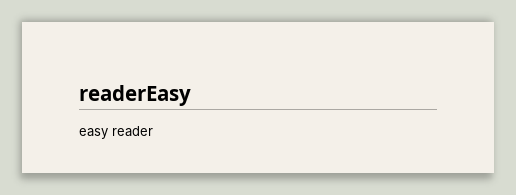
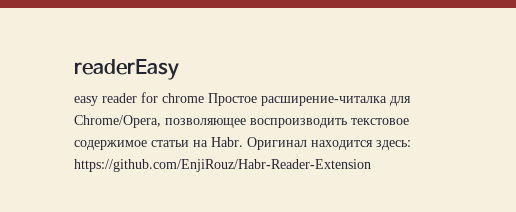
- easy reader
+ easy reader for chrome Простое расширение-читалка для Chrome/Opera, позволяющее воспроизводить текстовое содержимое статьи на Habr. Оригинал находится здесь: https://github.com/EnjiRouz/Habr-Reader-Extension

